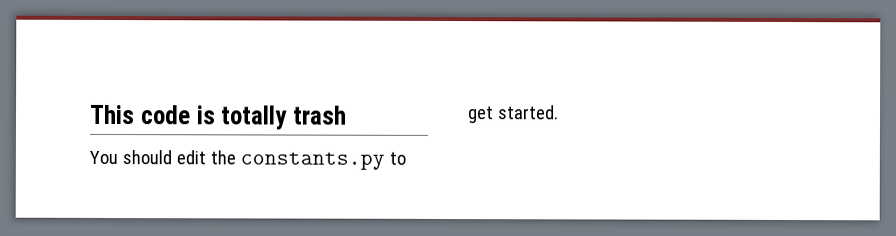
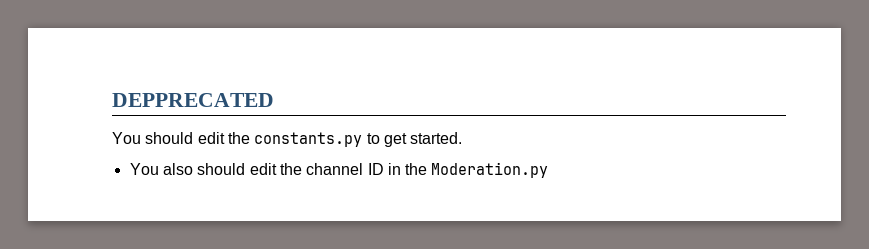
- This code is totally trash
+ DEPPRECATED
+ You also should edit the channel ID in the Moderation.py

